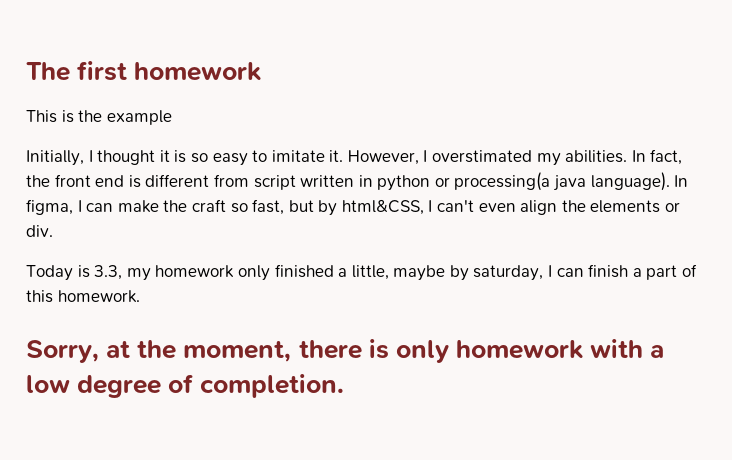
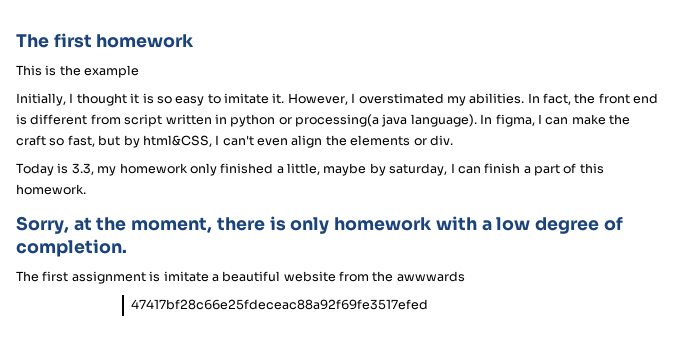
+ The first assignment is imitate a beautiful website from the awwwards
+ 47417bf28c66e25fdeceac88a92f69fe3517efed

